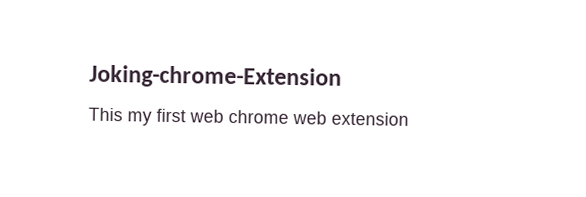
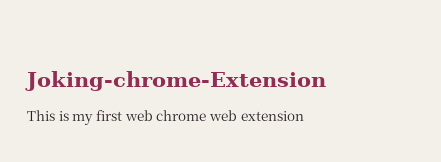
- This my first web chrome web extension
+ This is my first web chrome web extension

